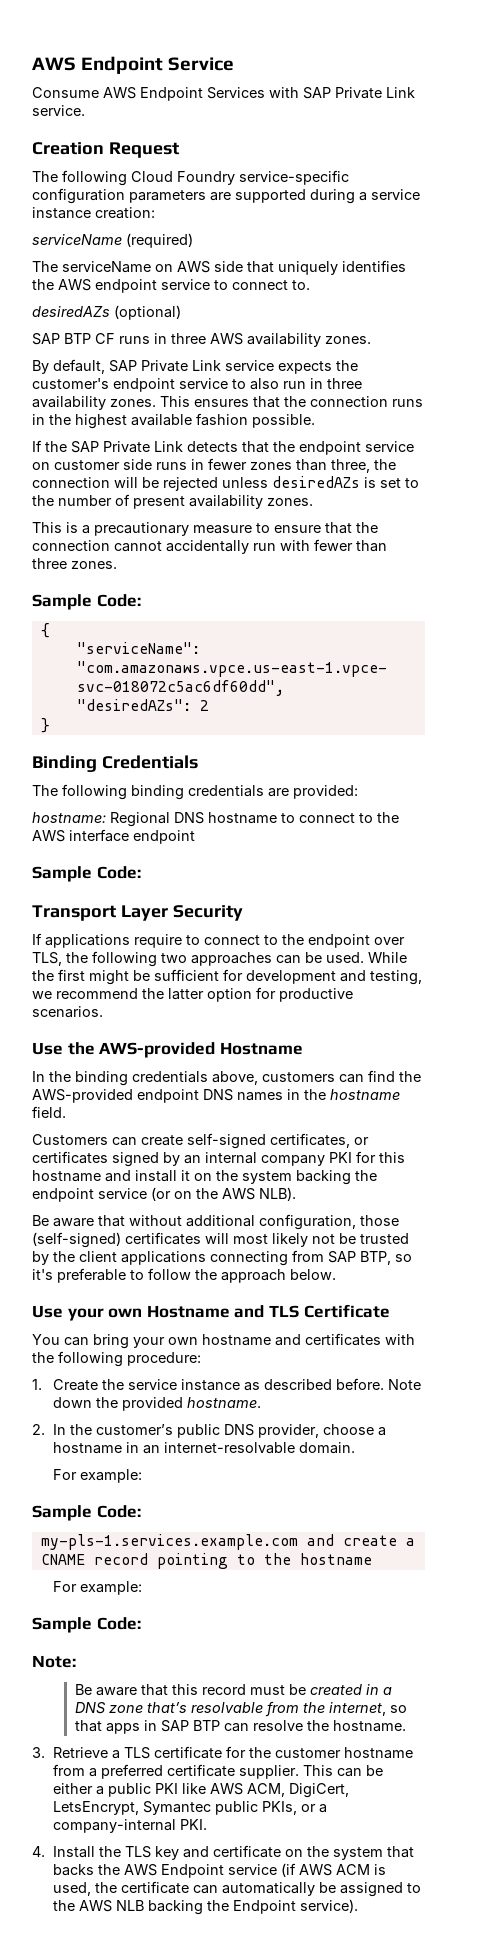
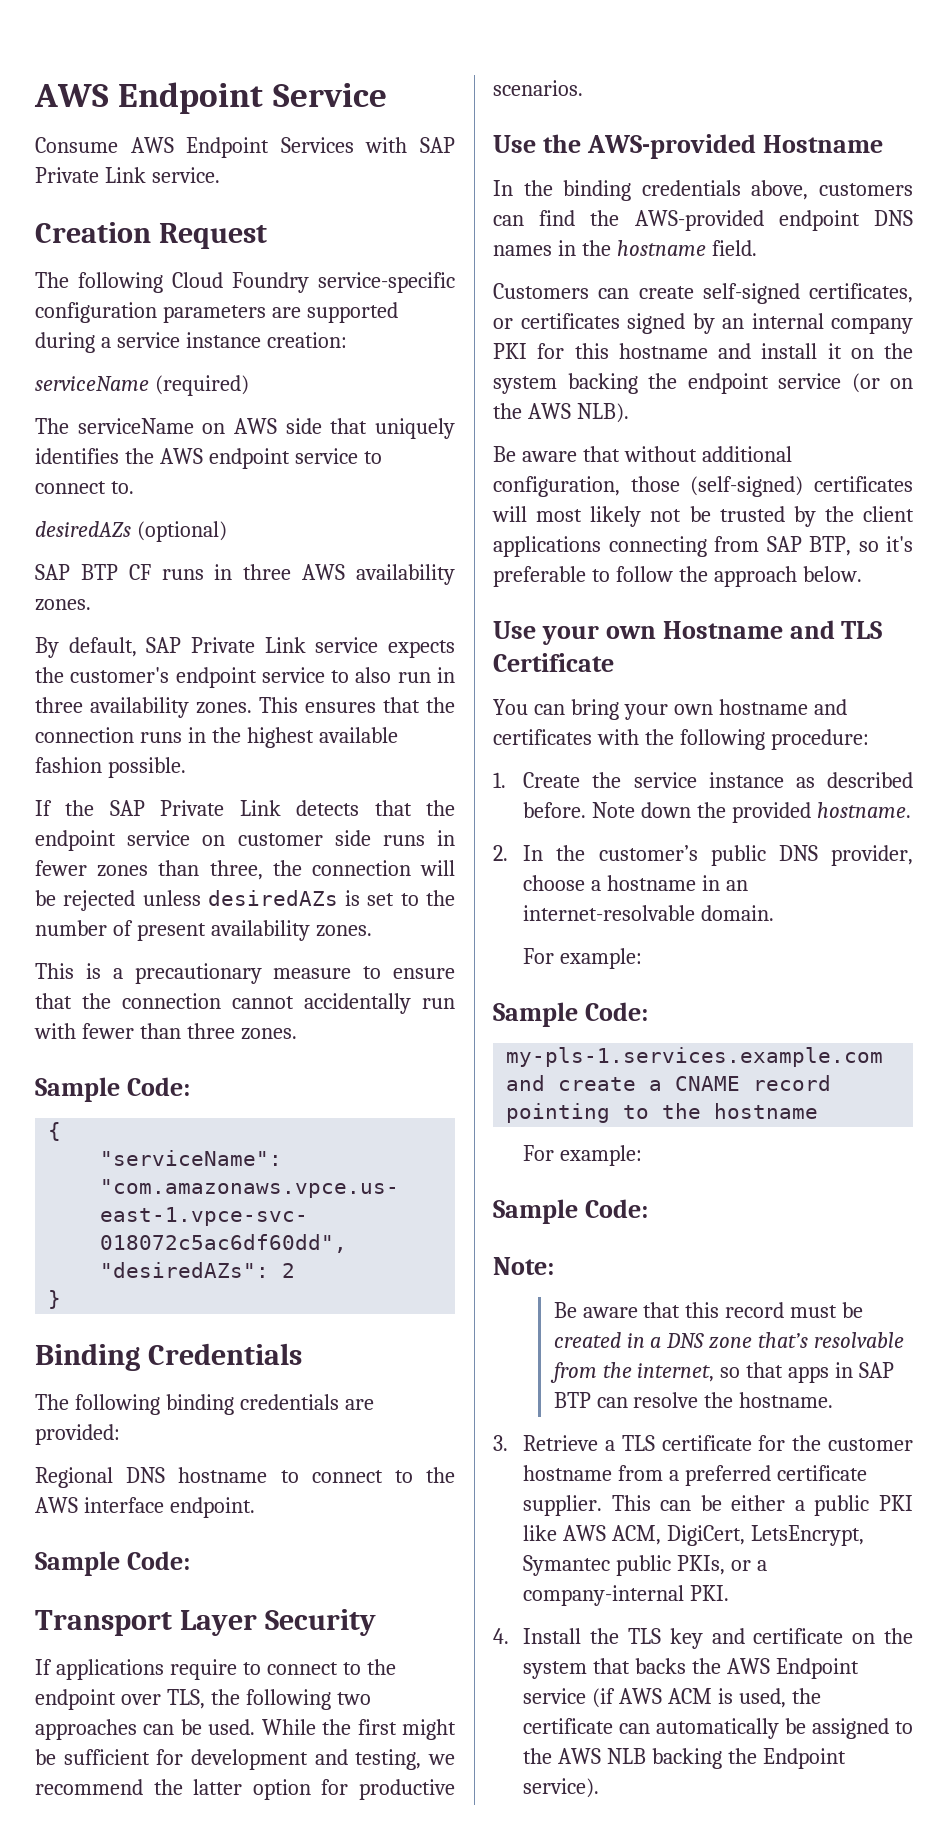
- hostname: Regional DNS hostname to connect to the AWS interface endpoint
+ Regional DNS hostname to connect to the AWS interface endpoint.

